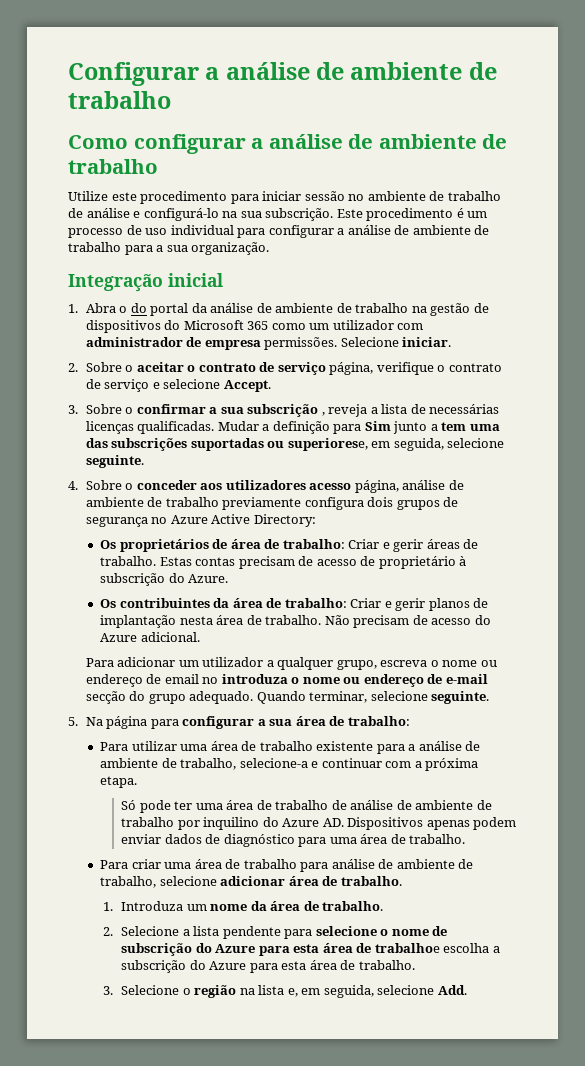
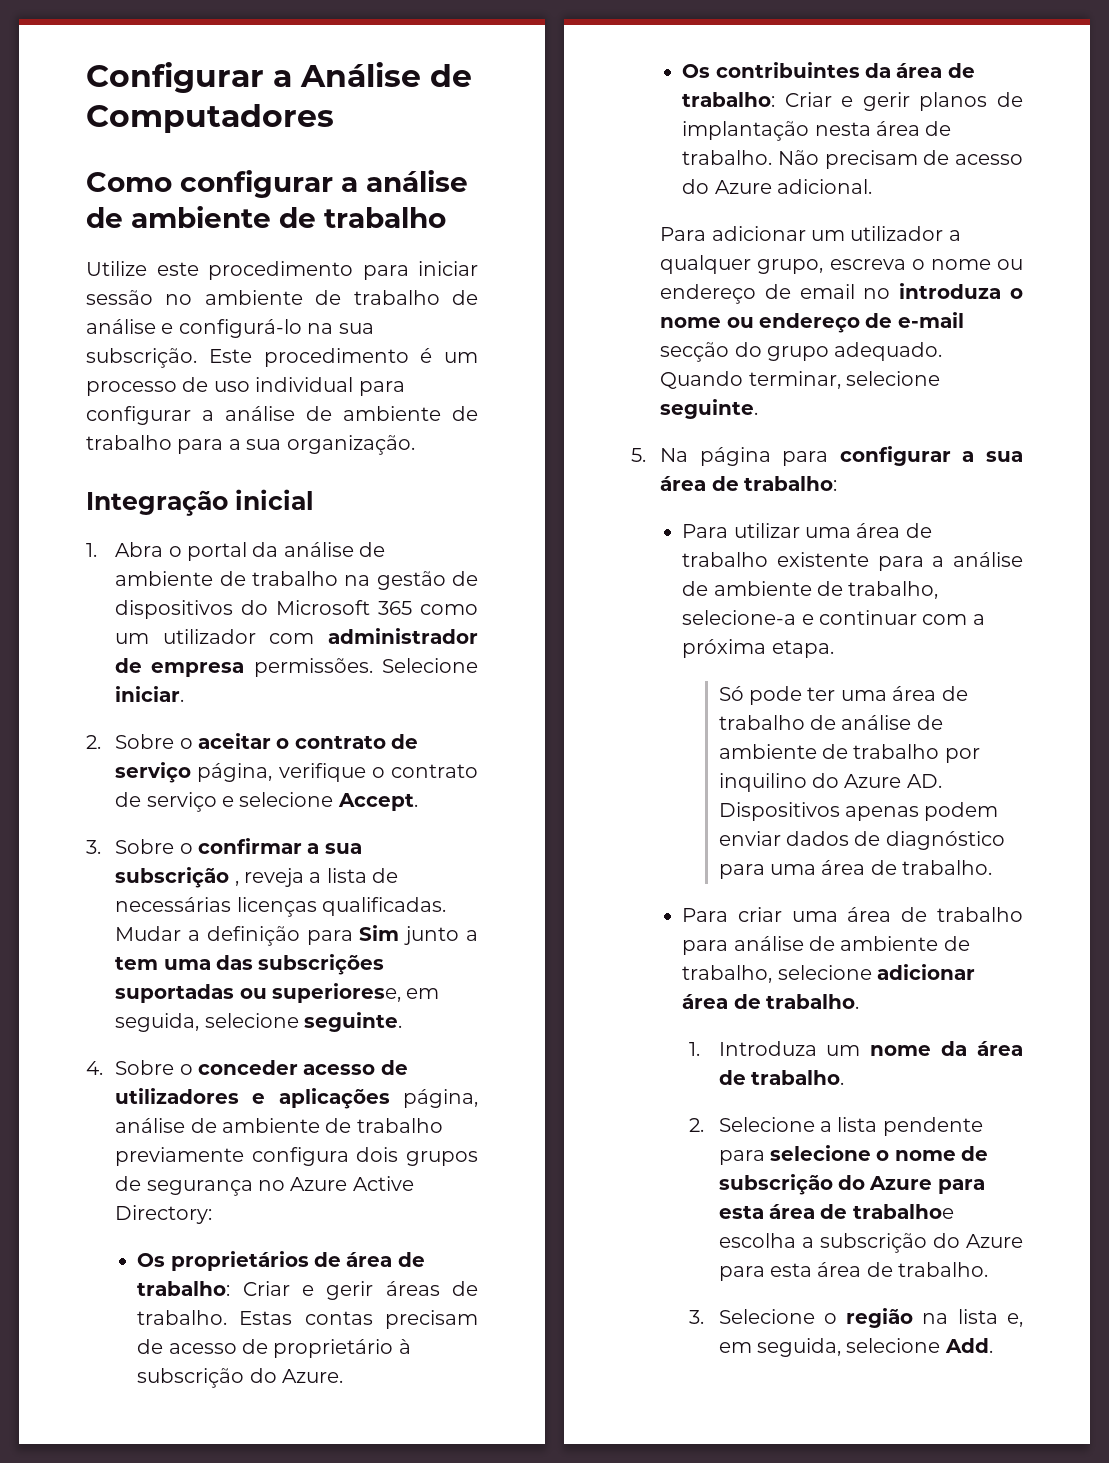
- Configurar a análise de ambiente de trabalho
+ Configurar a Análise de Computadores
- 1. Abra o do portal da análise de ambiente de trabalho na gestão de dispositivos do Microsoft 365 como um utilizador com administrador de empresa permissões.
+ 1. Abra o portal da análise de ambiente de trabalho na gestão de dispositivos do Microsoft 365 como um utilizador com administrador de empresa permissões.
- 4. Sobre o conceder aos utilizadores acesso página, análise de ambiente de trabalho previamente configura dois grupos de segurança no Azure Active Directory:
+ 4. Sobre o conceder acesso de utilizadores e aplicações página, análise de ambiente de trabalho previamente configura dois grupos de segurança no Azure Active Directory:

